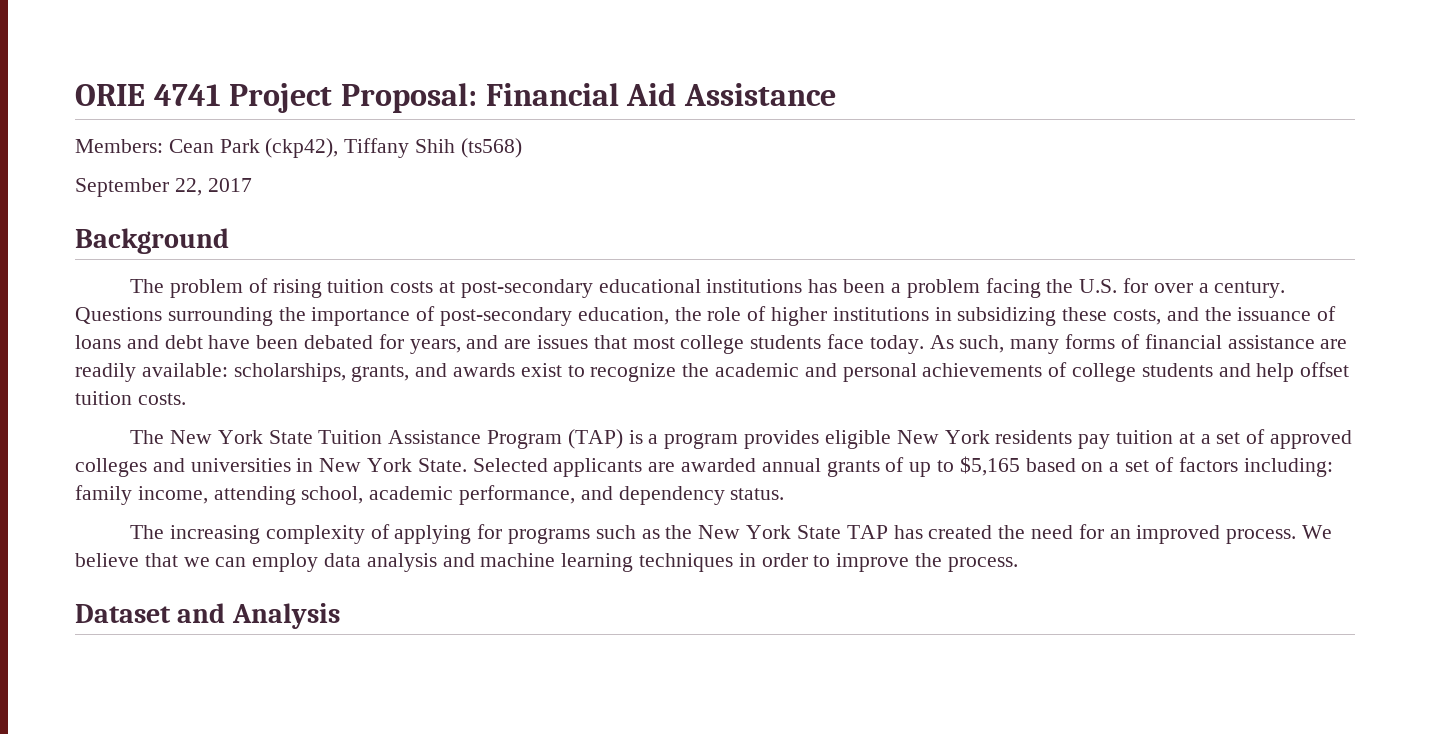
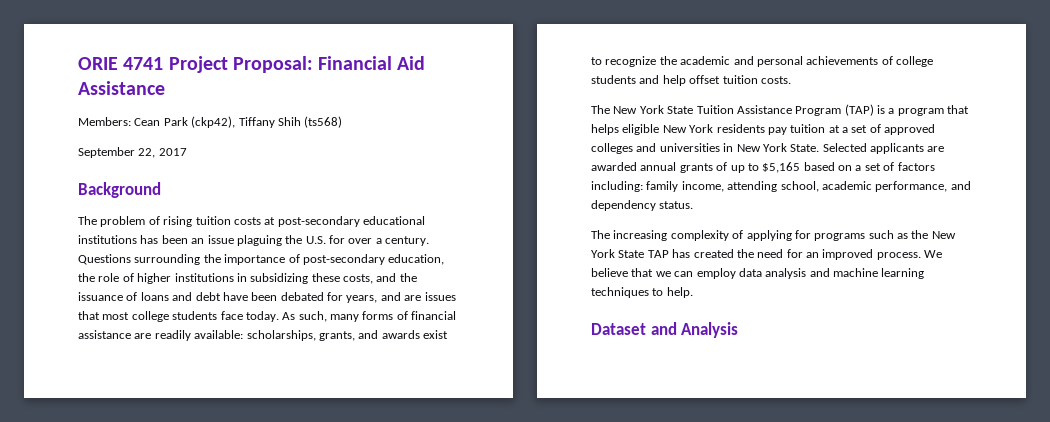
- The problem of rising tuition costs at post-secondary educational institutions has been a problem facing the U.S. for over a century.
+ The problem of rising tuition costs at post-secondary educational institutions has been an issue plaguing the U.S. for over a century.
- The New York State Tuition Assistance Program (TAP) is a program provides eligible New York residents pay tuition at a set of approved colleges and universities in New York State.
+ The New York State Tuition Assistance Program (TAP) is a program that helps eligible New York residents pay tuition at a set of approved colleges and universities in New York State.
- We believe that we can employ data analysis and machine learning techniques in order to improve the process.
+ We believe that we can employ data analysis and machine learning techniques to help.

